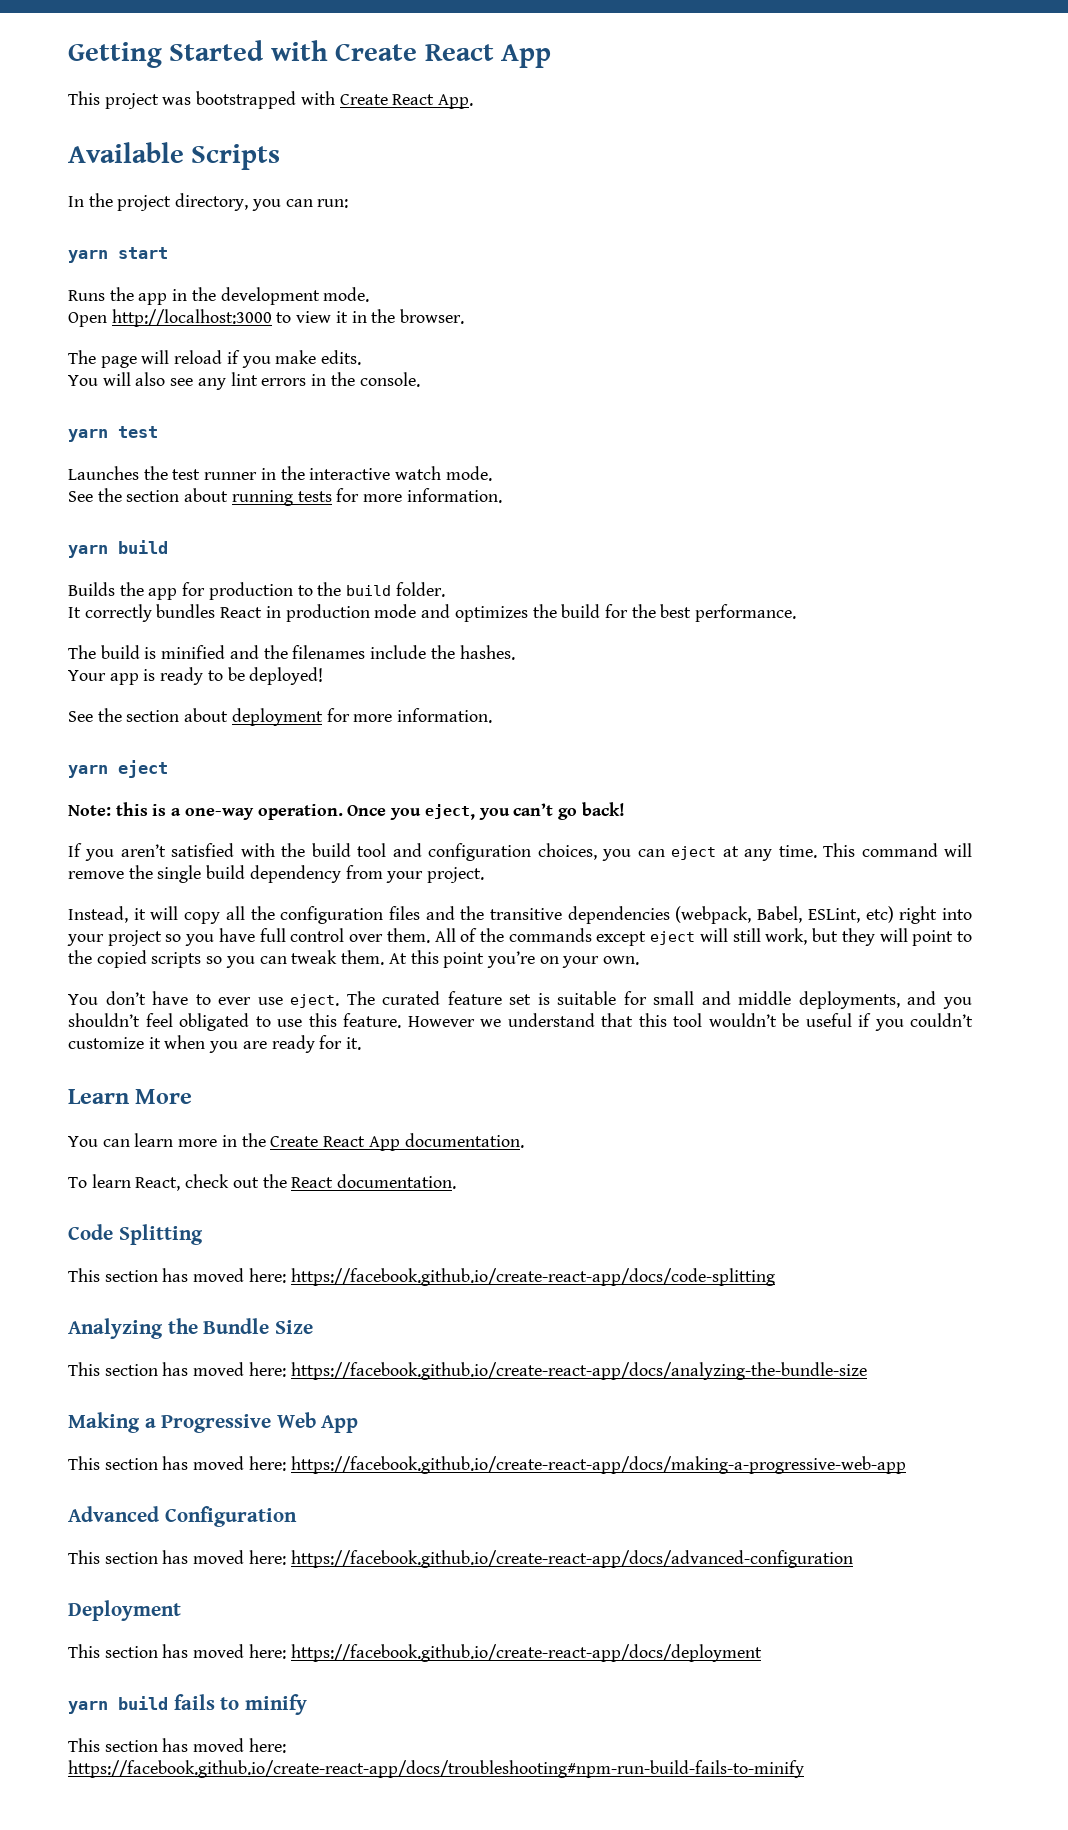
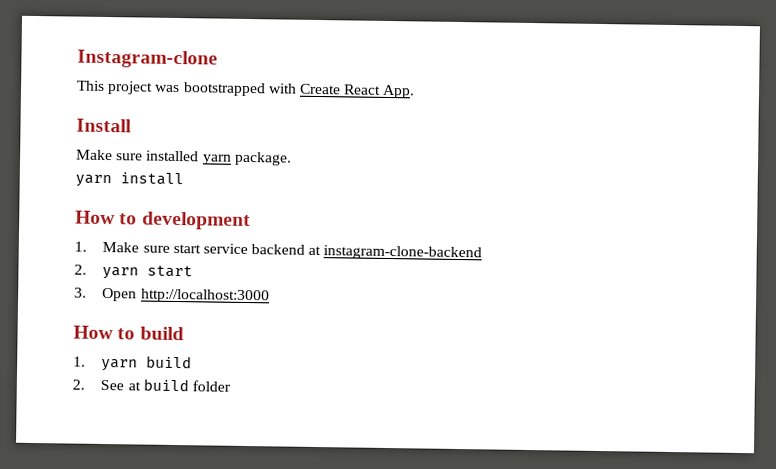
- Getting Started with Create React App
+ Instagram-clone
- Available Scripts
- In the project directory, you can run:
- yarn start
- Runs the app in the development mode.
- Open http://localhost:3000 to view it in the browser.
- The page will reload if you make edits.
- You will also see any lint errors in the console.
- yarn test
- Launches the test runner in the interactive watch mode.
- See the section about running tests for more information.
- yarn build
- Builds the app for production to the build folder.
- It correctly bundles React in production mode and optimizes the build for the best performance.
- The build is minified and the filenames include the hashes.
- Your app is ready to be deployed!
- See the section about deployment for more information.
- yarn eject
- Note: this is a one-way operation. Once you eject, you can’t go back!
- If you aren’t satisfied with the build tool and configuration choices, you can eject at any time. This command will remove the single build dependency from your project.
- Instead, it will copy all the configuration files and the transitive dependencies (webpack, Babel, ESLint, etc) right into your project so you have full control over them. All of the commands except eject will still work, but they will point to the copied scripts so you can tweak them. At this point you’re on your own.
- You don’t have to ever use eject. The curated feature set is suitable for small and middle deployments, and you shouldn’t feel obligated to use this feature. However we understand that this tool wouldn’t be useful if you couldn’t customize it when you are ready for it.
- Learn More
- You can learn more in the Create React App documentation.
- To learn React, check out the React documentation.
- Code Splitting
- This section has moved here: https://facebook.github.io/create-react-app/docs/code-splitting
- Analyzing the Bundle Size
- This section has moved here: https://facebook.github.io/create-react-app/docs/analyzing-the-bundle-size
- Making a Progressive Web App
- This section has moved here: https://facebook.github.io/create-react-app/docs/making-a-progressive-web-app
- Advanced Configuration
- This section has moved here: https://facebook.github.io/create-react-app/docs/advanced-configuration
- Deployment
- This section has moved here: https://facebook.github.io/create-react-app/docs/deployment
- yarn build fails to minify
- This section has moved here: https://facebook.github.io/create-react-app/docs/troubleshooting#npm-run-build-fails-to-minify
+ Install
+ Make sure installed yarn package.
+ yarn install
+ How to development
+ 1. Make sure start service backend at instagram-clone-backend
+ 2. yarn start
+ 3. Open http://localhost:3000
+ How to build
+ 1. yarn build
+ 2. See at build folder

